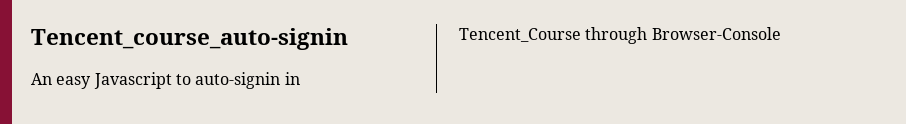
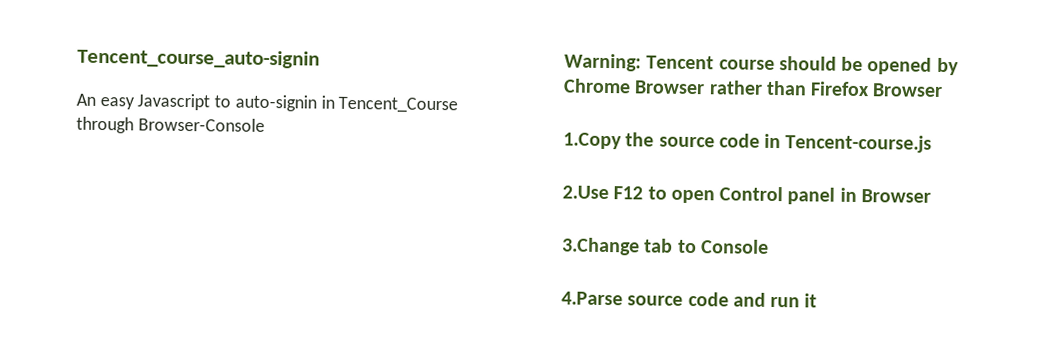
+ Warning: Tencent course should be opened by Chrome Browser rather than Firefox Browser
+ 1.Copy the source code in Tencent-course.js
+ 2.Use F12 to open Control panel in Browser
+ 3.Change tab to Console
+ 4.Parse source code and run it

